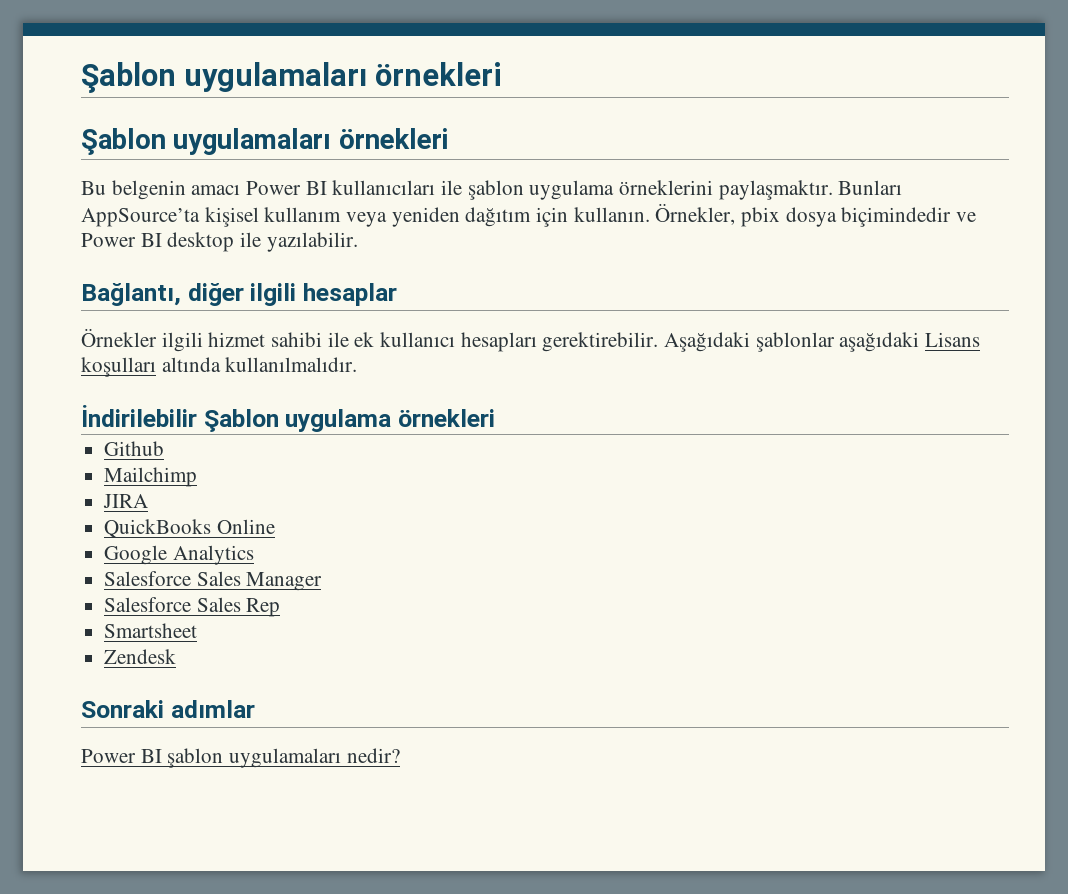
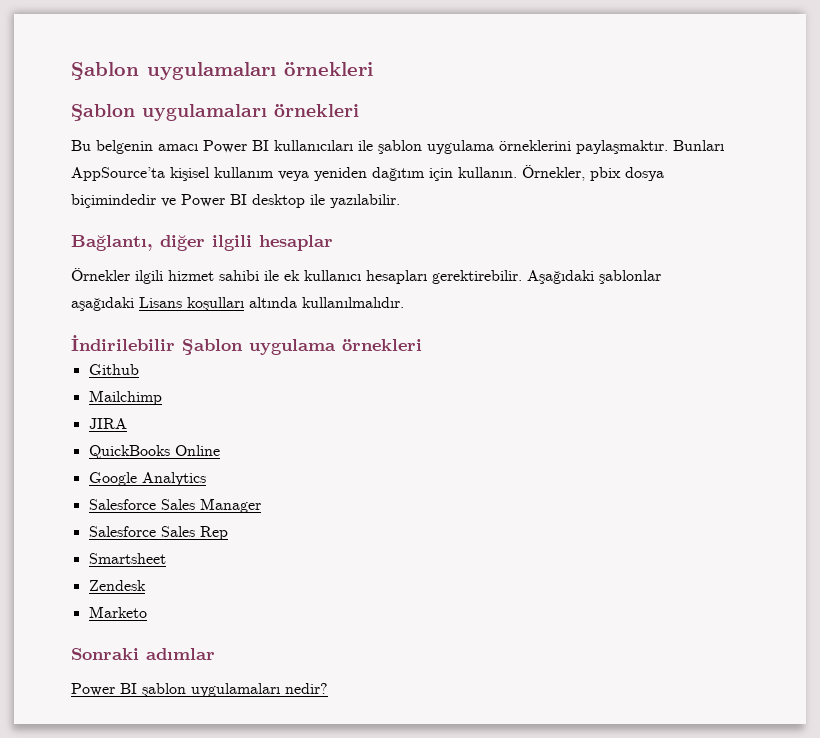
+ Marketo

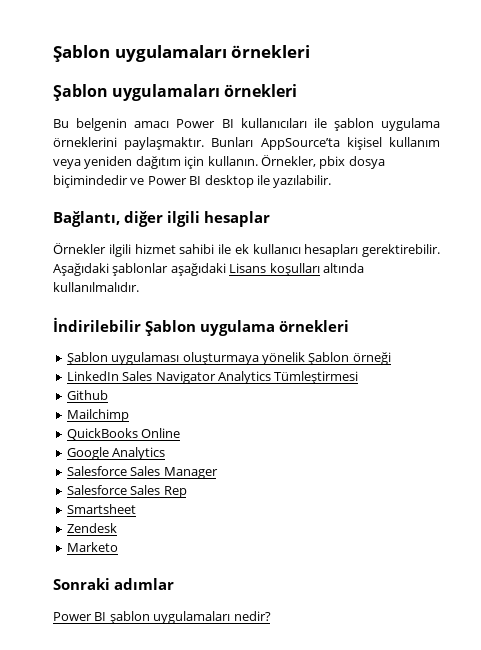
+ Şablon uygulaması oluşturmaya yönelik Şablon örneği
+ LinkedIn Sales Navigator Analytics Tümleştirmesi
- JIRA

